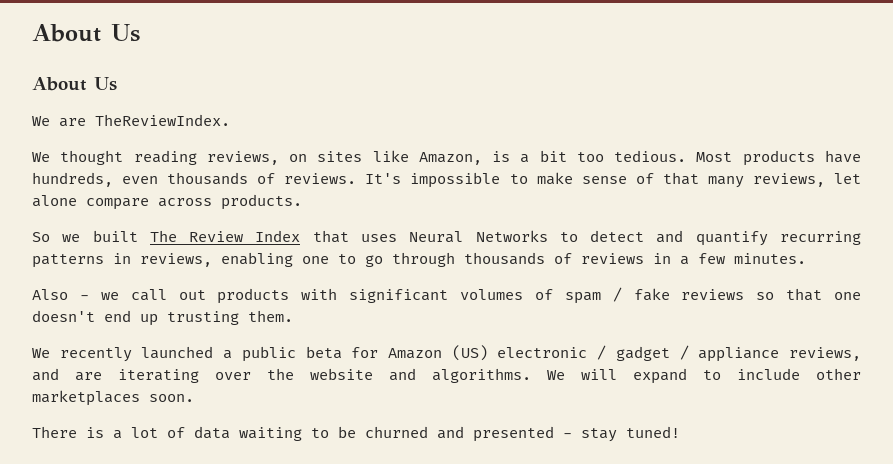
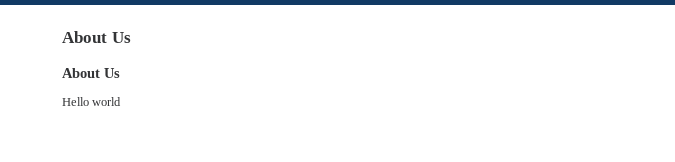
- We are TheReviewIndex.
- We thought reading reviews, on sites like Amazon, is a bit too tedious. Most products have hundreds, even thousands of reviews. It's impossible to make sense of that many reviews, let alone compare across products.
- So we built The Review Index that uses Neural Networks to detect and quantify recurring patterns in reviews, enabling one to go through thousands of reviews in a few minutes.
- Also - we call out products with significant volumes of spam / fake reviews so that one doesn't end up trusting them.
- We recently launched a public beta for Amazon (US) electronic / gadget / appliance reviews, and are iterating over the website and algorithms. We will expand to include other marketplaces soon.
- There is a lot of data waiting to be churned and presented - stay tuned!
+ Hello world

